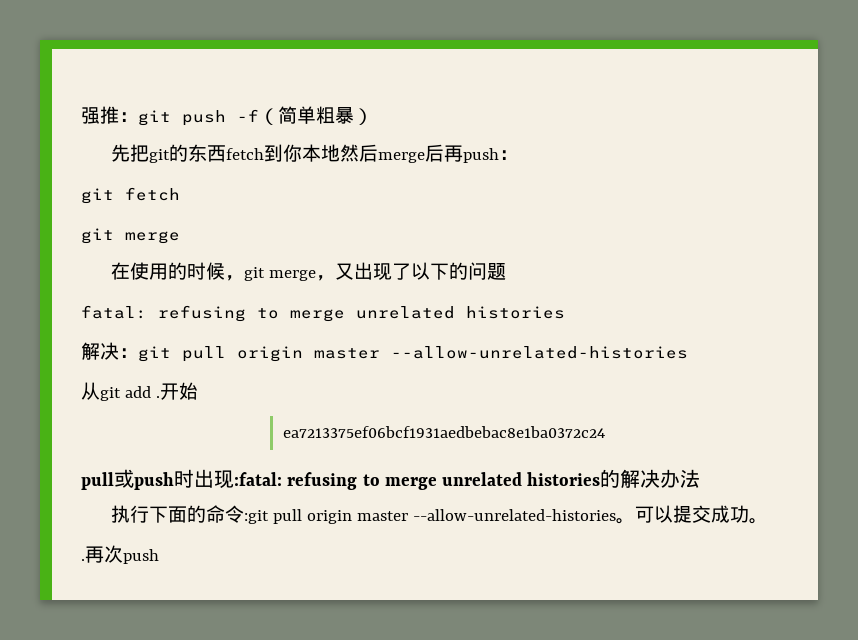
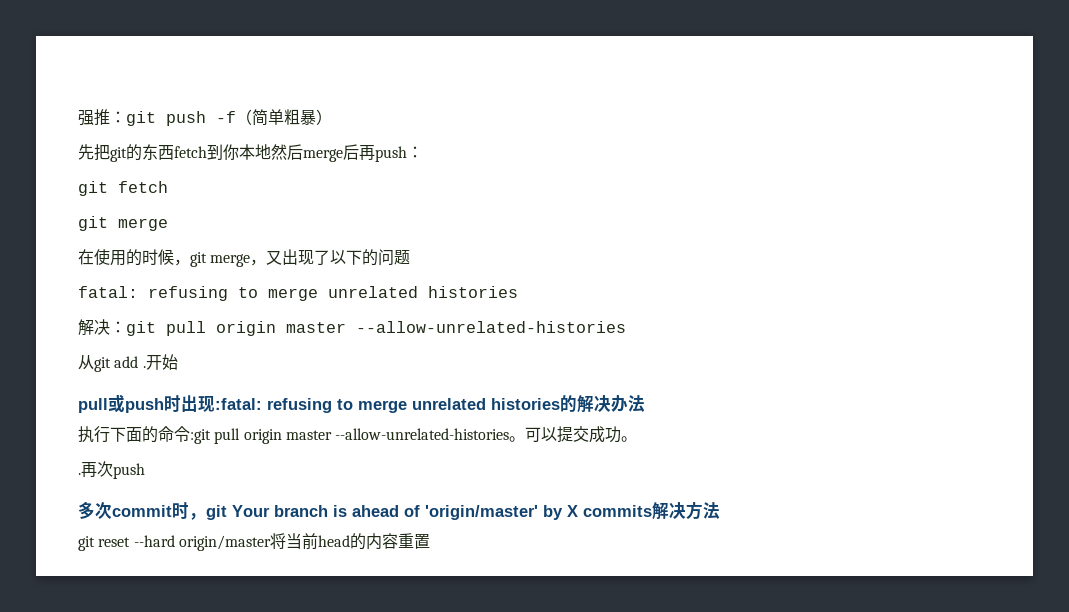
- ea7213375ef06bcf1931aedbebac8e1ba0372c24
+ 多次commit时，git Your branch is ahead of 'origin/master' by X commits解决方法
+ git reset --hard origin/master将当前head的内容重置

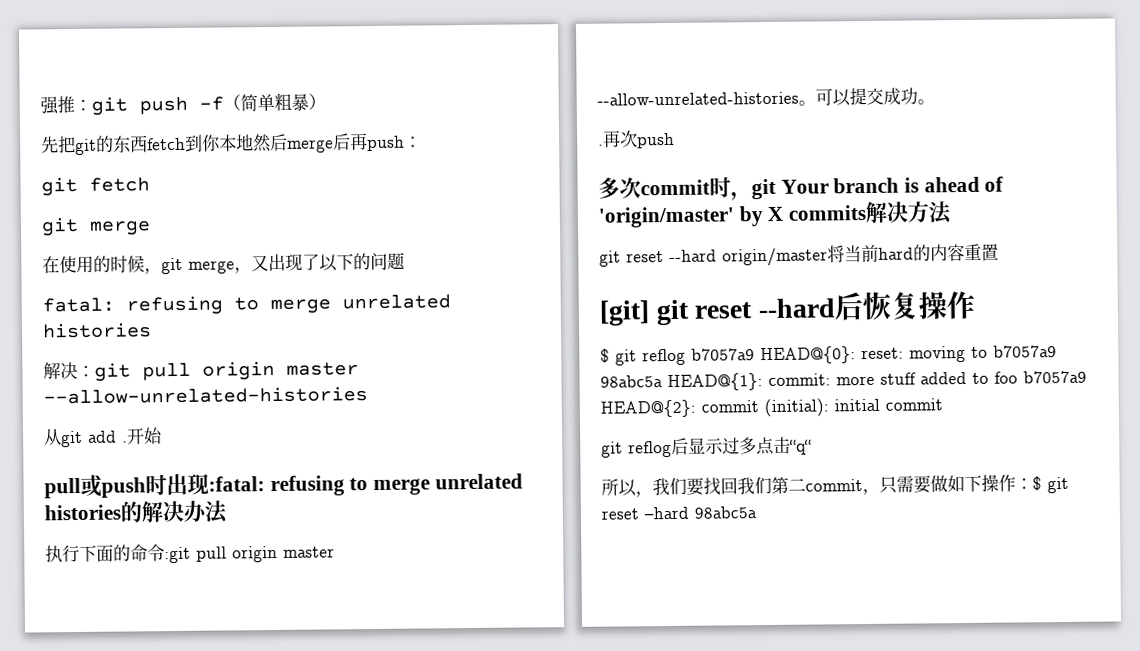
- git reset --hard origin/master将当前head的内容重置
+ git reset --hard origin/master将当前hard的内容重置
+ [git] git reset --hard后恢复操作
+ $ git reflog b7057a9 HEAD@{0}: reset: moving to b7057a9 98abc5a HEAD@{1}: commit: more stuff added to foo b7057a9 HEAD@{2}: commit (initial): initial commit
+ git reflog后显示过多点击“q“
+ 所以，我们要找回我们第二commit，只需要做如下操作：$ git reset –hard 98abc5a

